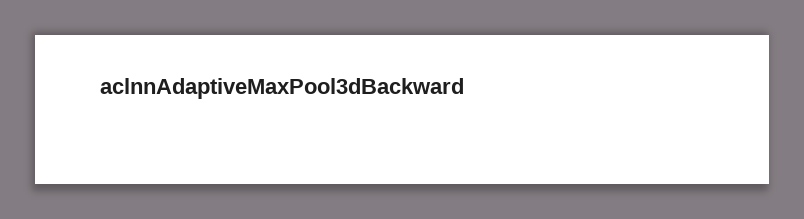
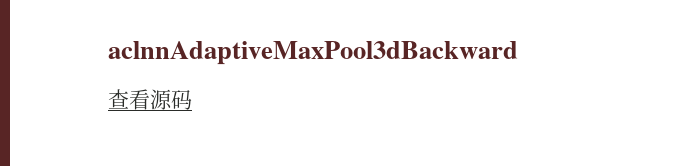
+ 查看源码

